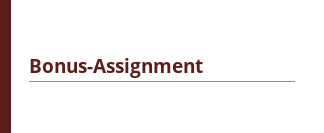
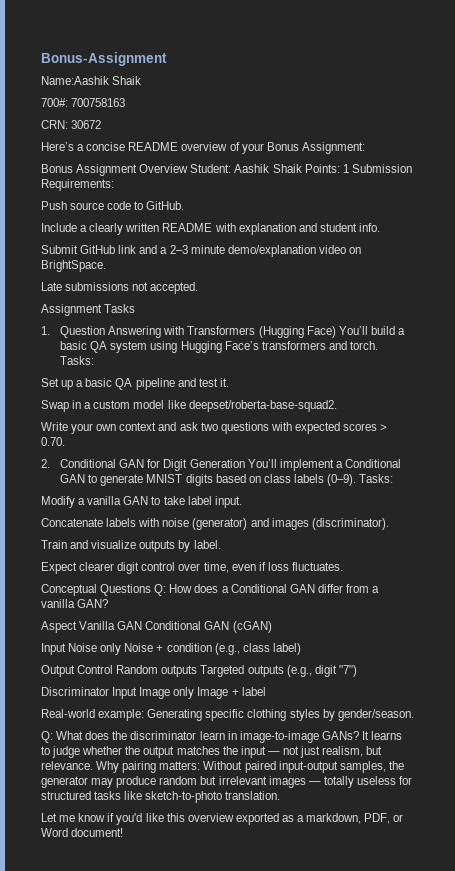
+ Name:Aashik Shaik
+ 700#: 700758163
+ CRN: 30672
+ Here’s a concise README overview of your Bonus Assignment:
+ Bonus Assignment Overview Student: Aashik Shaik Points: 1 Submission Requirements:
+ Push source code to GitHub.
+ Include a clearly written README with explanation and student info.
+ Submit GitHub link and a 2–3 minute demo/explanation video on BrightSpace.
+ Late submissions not accepted.
+ Assignment Tasks
+ 1. Question Answering with Transformers (Hugging Face) You’ll build a basic QA system using Hugging Face’s transformers and torch. Tasks:
+ Set up a basic QA pipeline and test it.
+ Swap in a custom model like deepset/roberta-base-squad2.
+ Write your own context and ask two questions with expected scores > 0.70.
+ 2. Conditional GAN for Digit Generation You’ll implement a Conditional GAN to generate MNIST digits based on class labels (0–9). Tasks:
+ Modify a vanilla GAN to take label input.
+ Concatenate labels with noise (generator) and images (discriminator).
+ Train and visualize outputs by label.
+ Expect clearer digit control over time, even if loss fluctuates.
+ Conceptual Questions Q: How does a Conditional GAN differ from a vanilla GAN?
+ Aspect Vanilla GAN Conditional GAN (cGAN)
+ Input Noise only Noise + condition (e.g., class label)
+ Output Control Random outputs Targeted outputs (e.g., digit "7")
+ Discriminator Input Image only Image + label
+ Real-world example: Generating specific clothing styles by gender/season.
+ Q: What does the discriminator learn in image-to-image GANs? It learns to judge whether the output matches the input — not just realism, but relevance. Why pairing matters: Without paired input-output samples, the generator may produce random but irrelevant images — totally useless for structured tasks like sketch-to-photo translation.
+ Let me know if you'd like this overview exported as a markdown, PDF, or Word document!

